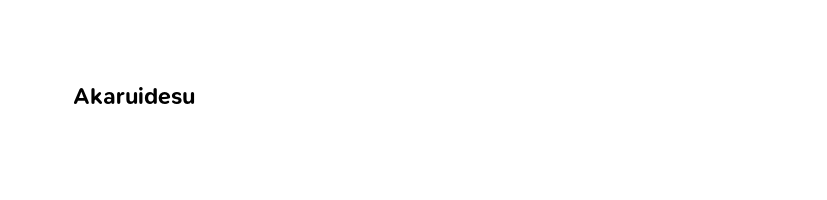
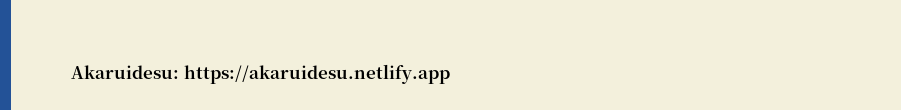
- Akaruidesu
+ Akaruidesu: https://akaruidesu.netlify.app

